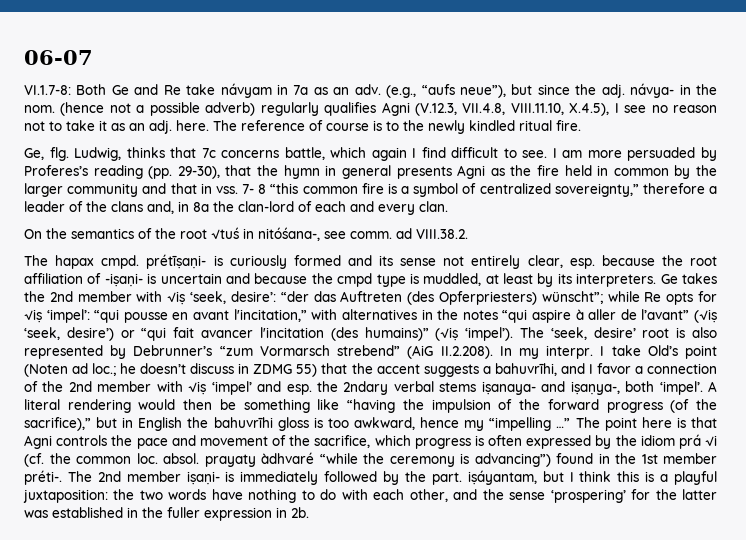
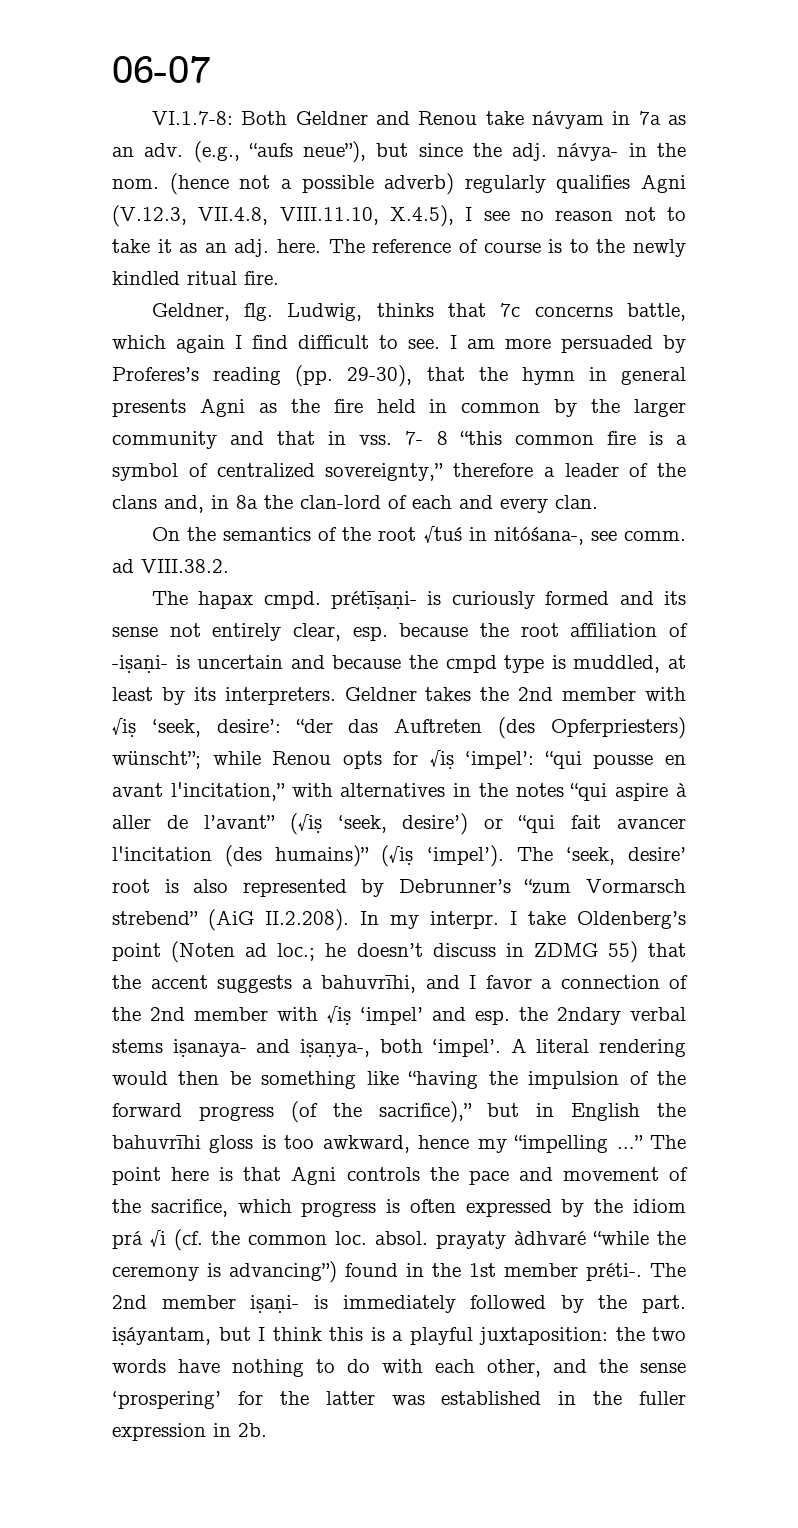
- VI.1.7-8: Both Ge and Re take návyam in 7a as an adv.
+ VI.1.7-8: Both Geldner and Renou take návyam in 7a as an adv.
- Ge, flg.
+ Geldner, flg.
- Ge takes the 2nd member with √iṣ ‘seek, desire’: “der das Auftreten (des Opferpriesters) wünscht”; while Re opts for √iṣ ‘impel’: “qui pousse en avant l'incitation,” with alternatives in the notes “qui aspire à aller de l’avant” (√iṣ ‘seek, desire’) or “qui fait avancer l'incitation (des humains)” (√iṣ ‘impel’).
+ Geldner takes the 2nd member with √iṣ ‘seek, desire’: “der das Auftreten (des Opferpriesters) wünscht”; while Renou opts for √iṣ ‘impel’: “qui pousse en avant l'incitation,” with alternatives in the notes “qui aspire à aller de l’avant” (√iṣ ‘seek, desire’) or “qui fait avancer l'incitation (des humains)” (√iṣ ‘impel’).
- I take Old’s point (Noten ad loc.; he doesn’t discuss in ZDMG 55) that the accent suggests a bahuvrīhi, and I favor a connection of the 2nd member with √iṣ ‘impel’ and esp. the 2ndary verbal stems iṣanaya- and iṣaṇya-, both ‘impel’.
+ I take Oldenberg’s point (Noten ad loc.; he doesn’t discuss in ZDMG 55) that the accent suggests a bahuvrīhi, and I favor a connection of the 2nd member with √iṣ ‘impel’ and esp. the 2ndary verbal stems iṣanaya- and iṣaṇya-, both ‘impel’.

